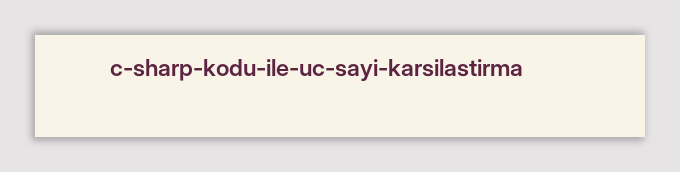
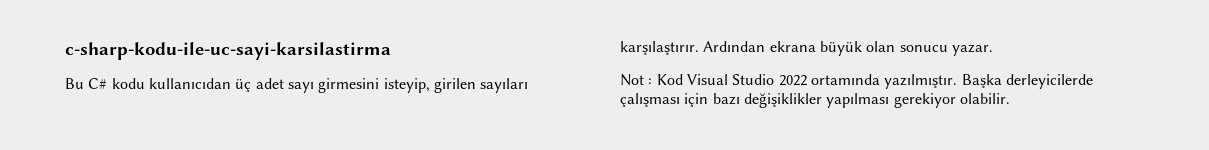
+ Bu C# kodu kullanıcıdan üç adet sayı girmesini isteyip, girilen sayıları karşılaştırır. Ardından ekrana büyük olan sonucu yazar.
+ Not : Kod Visual Studio 2022 ortamında yazılmıştır. Başka derleyicilerde çalışması için bazı değişiklikler yapılması gerekiyor olabilir.

